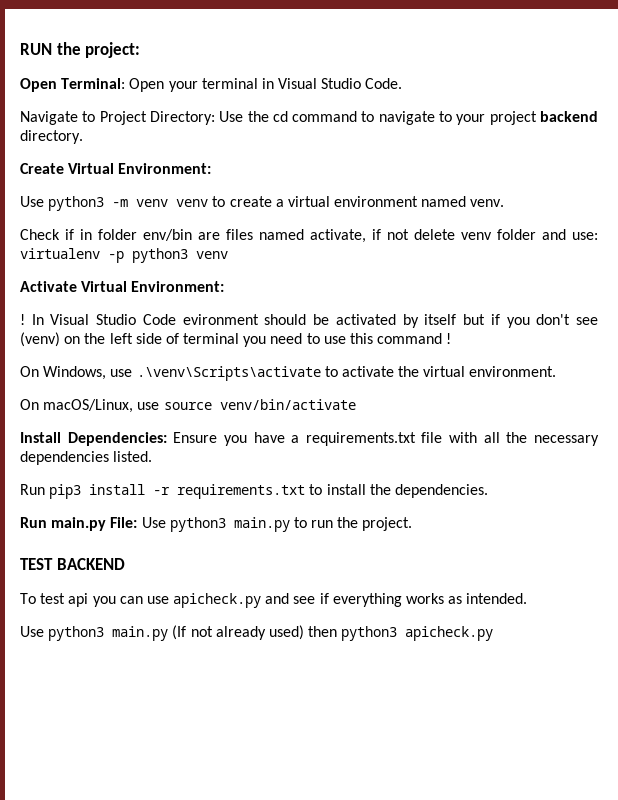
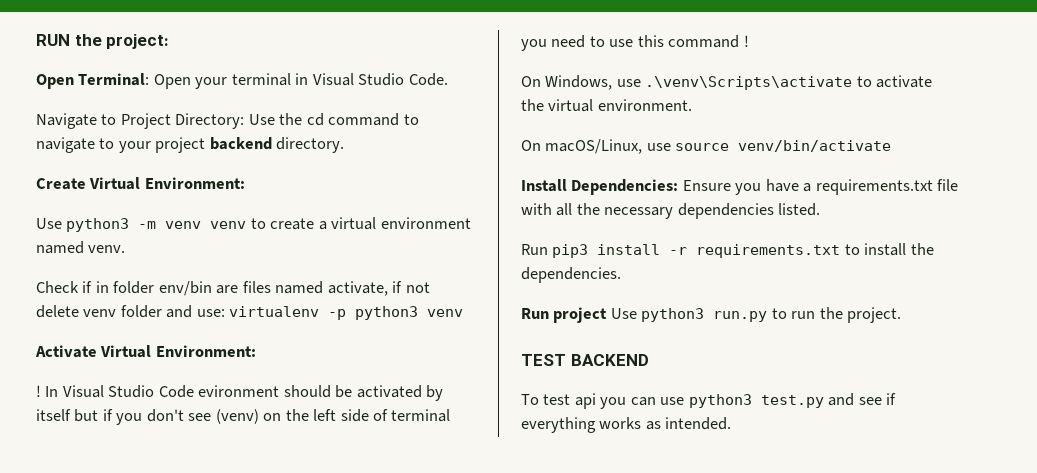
- Run main.py File: Use python3 main.py to run the project.
+ Run project Use python3 run.py to run the project.
- To test api you can use apicheck.py and see if everything works as intended.
+ To test api you can use python3 test.py and see if everything works as intended.
- Use python3 main.py (If not already used) then python3 apicheck.py

